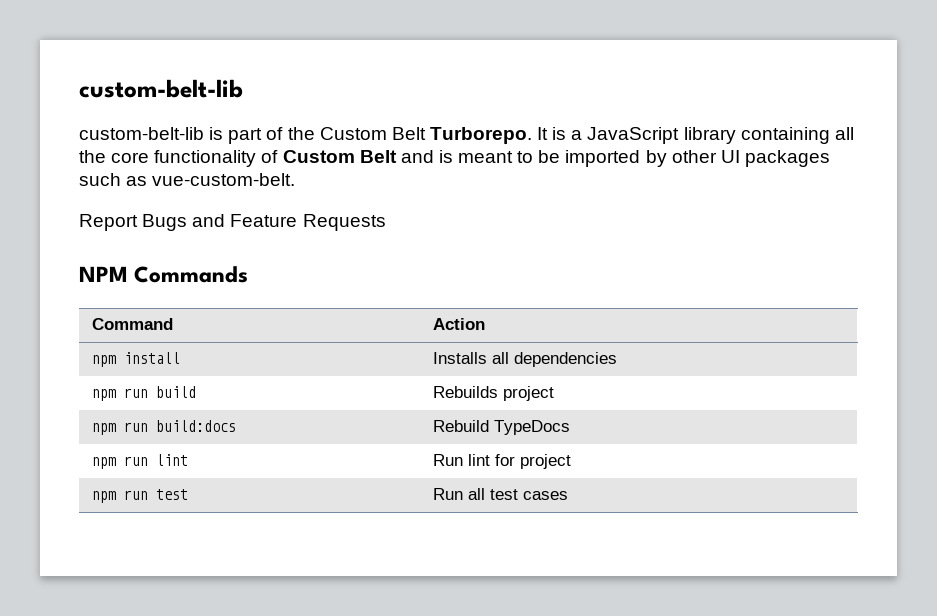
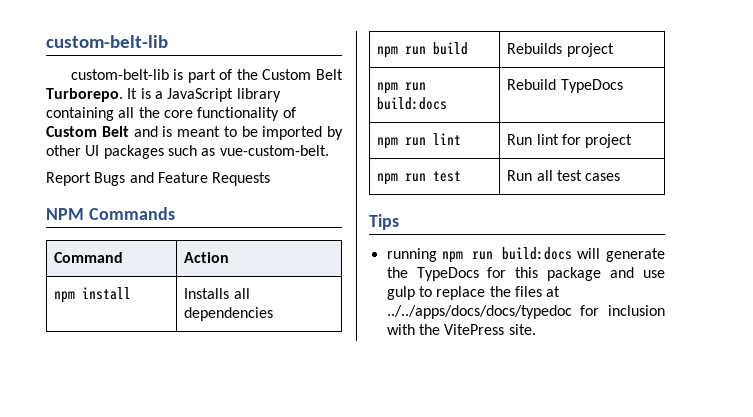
+ Tips
+ running npm run build:docs will generate the TypeDocs for this package and use gulp to replace the files at ../../apps/docs/docs/typedoc for inclusion with the VitePress site.

